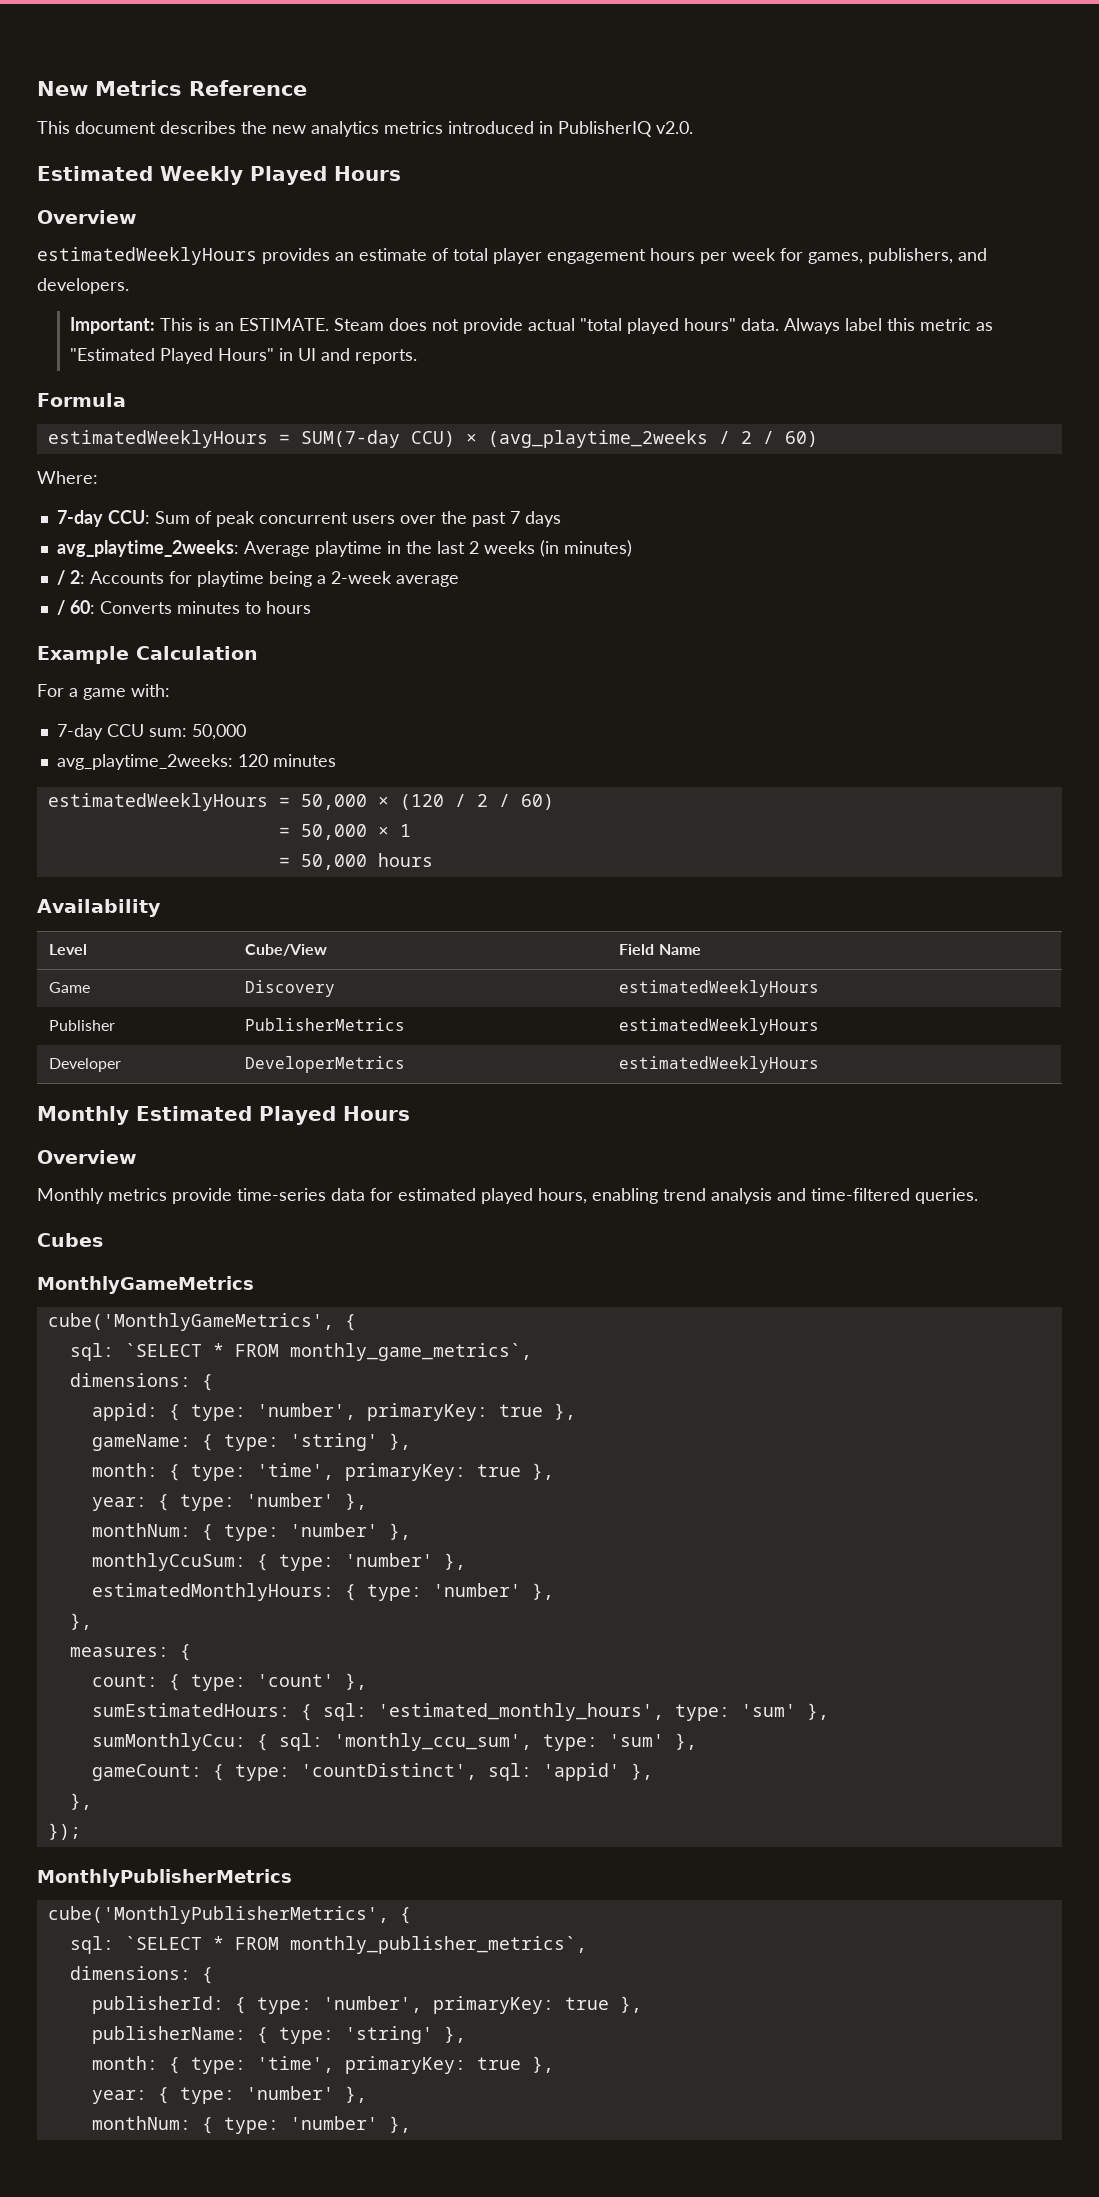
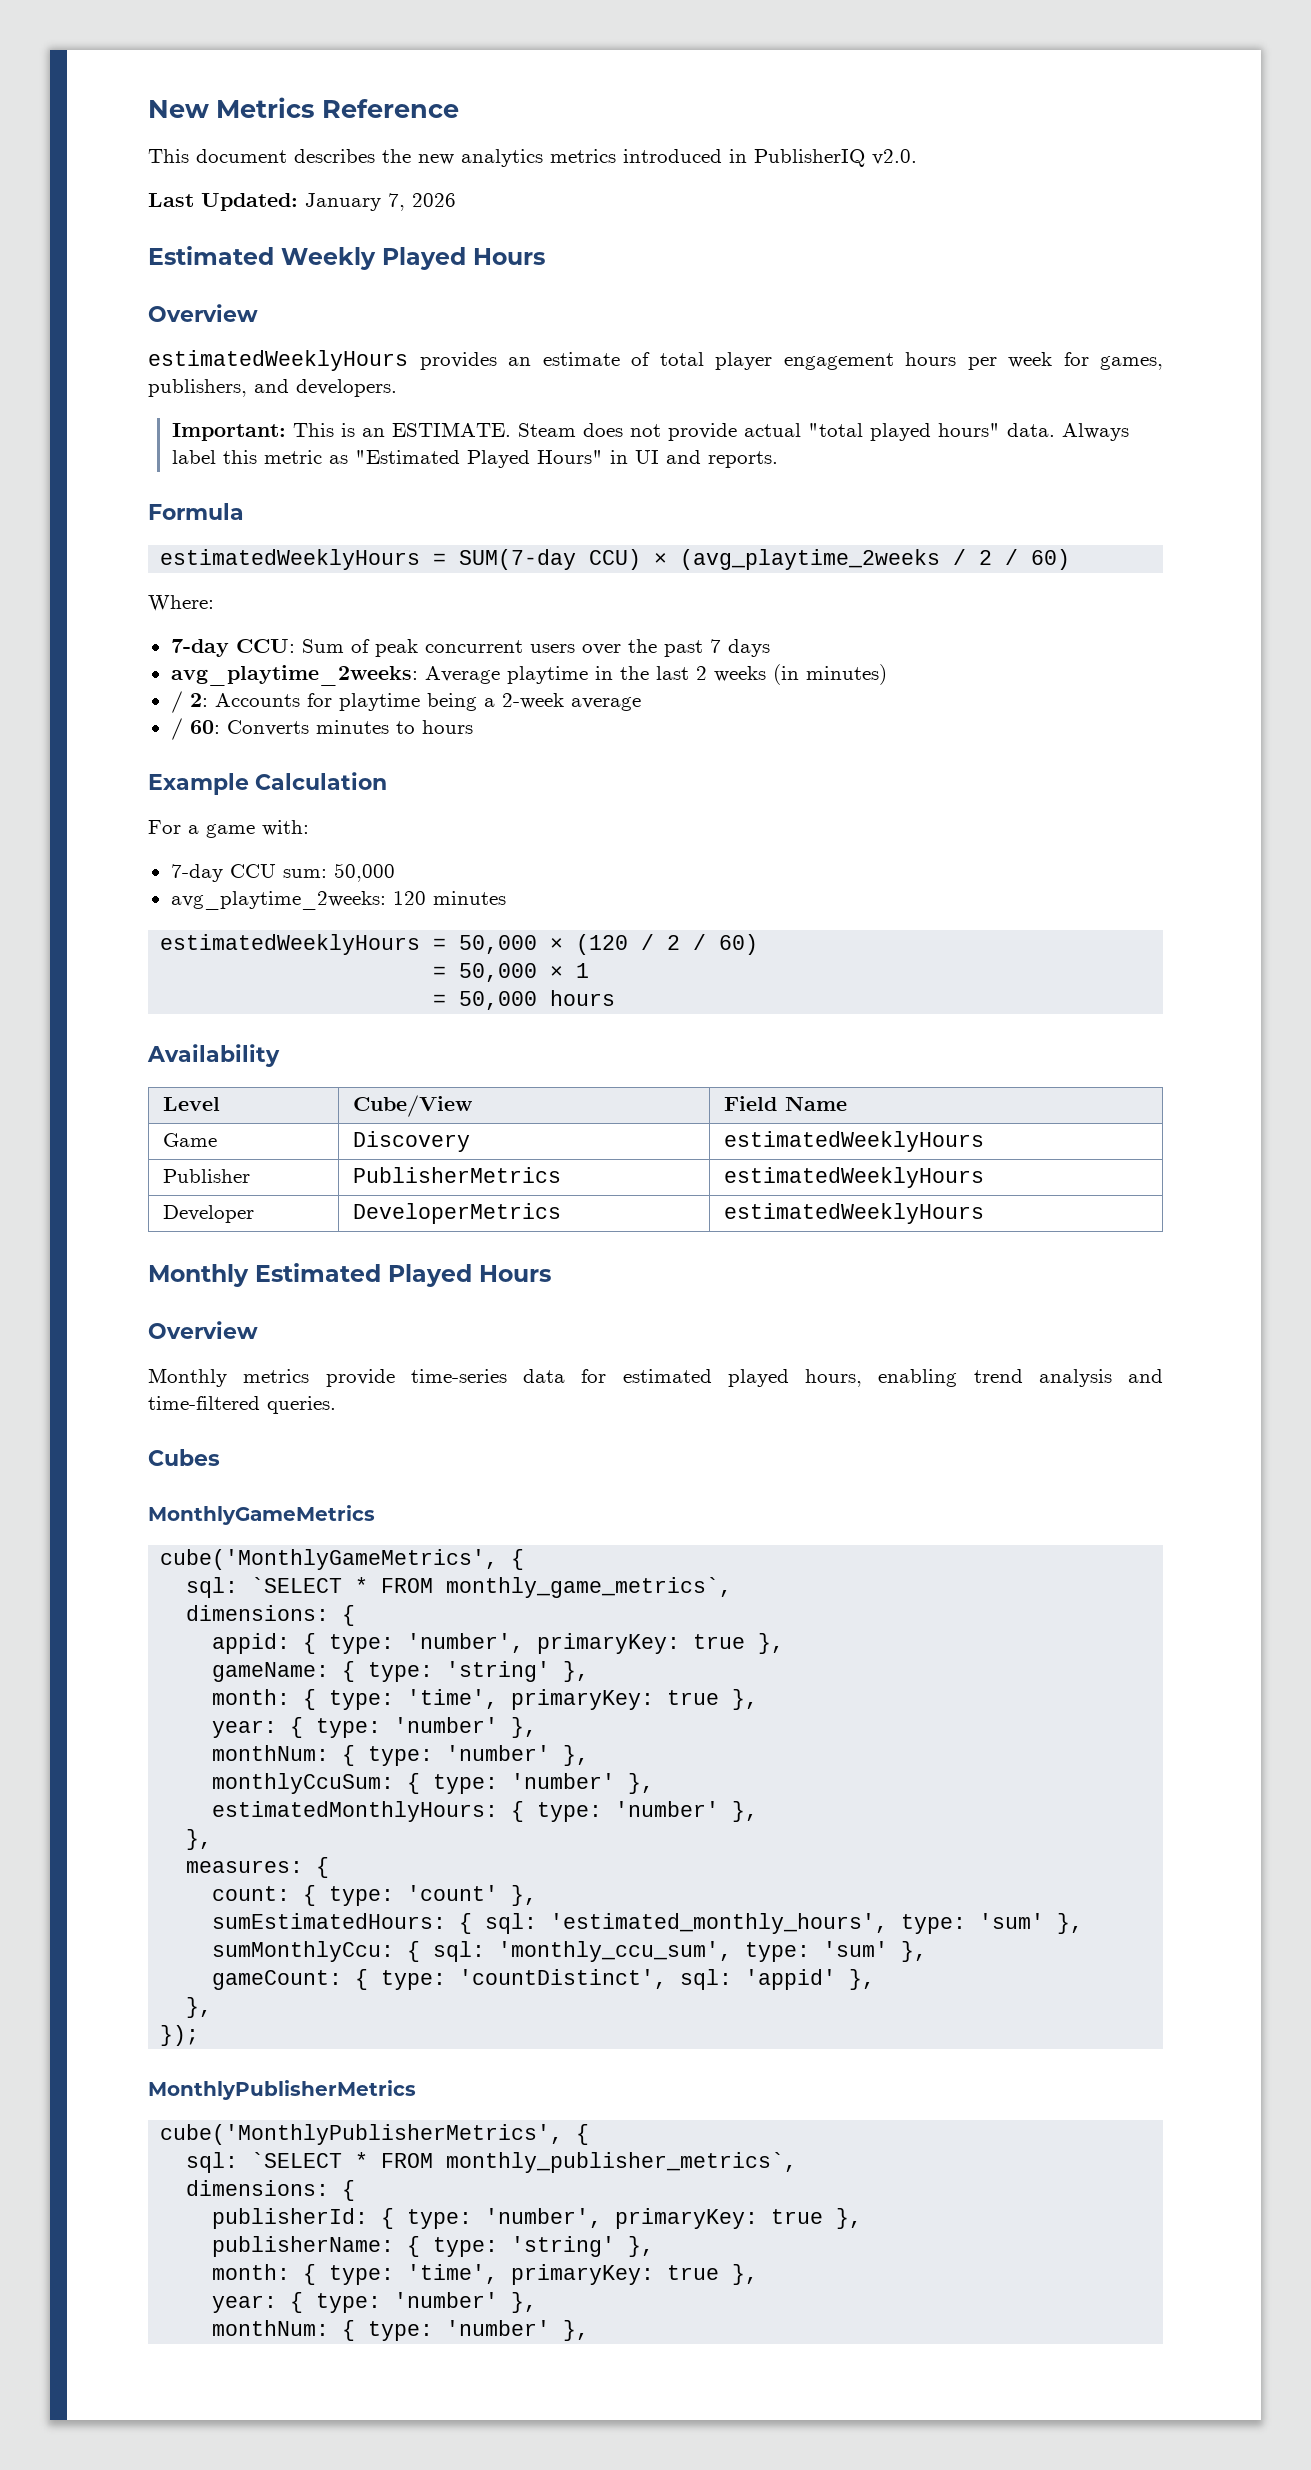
+ Last Updated: January 7, 2026

